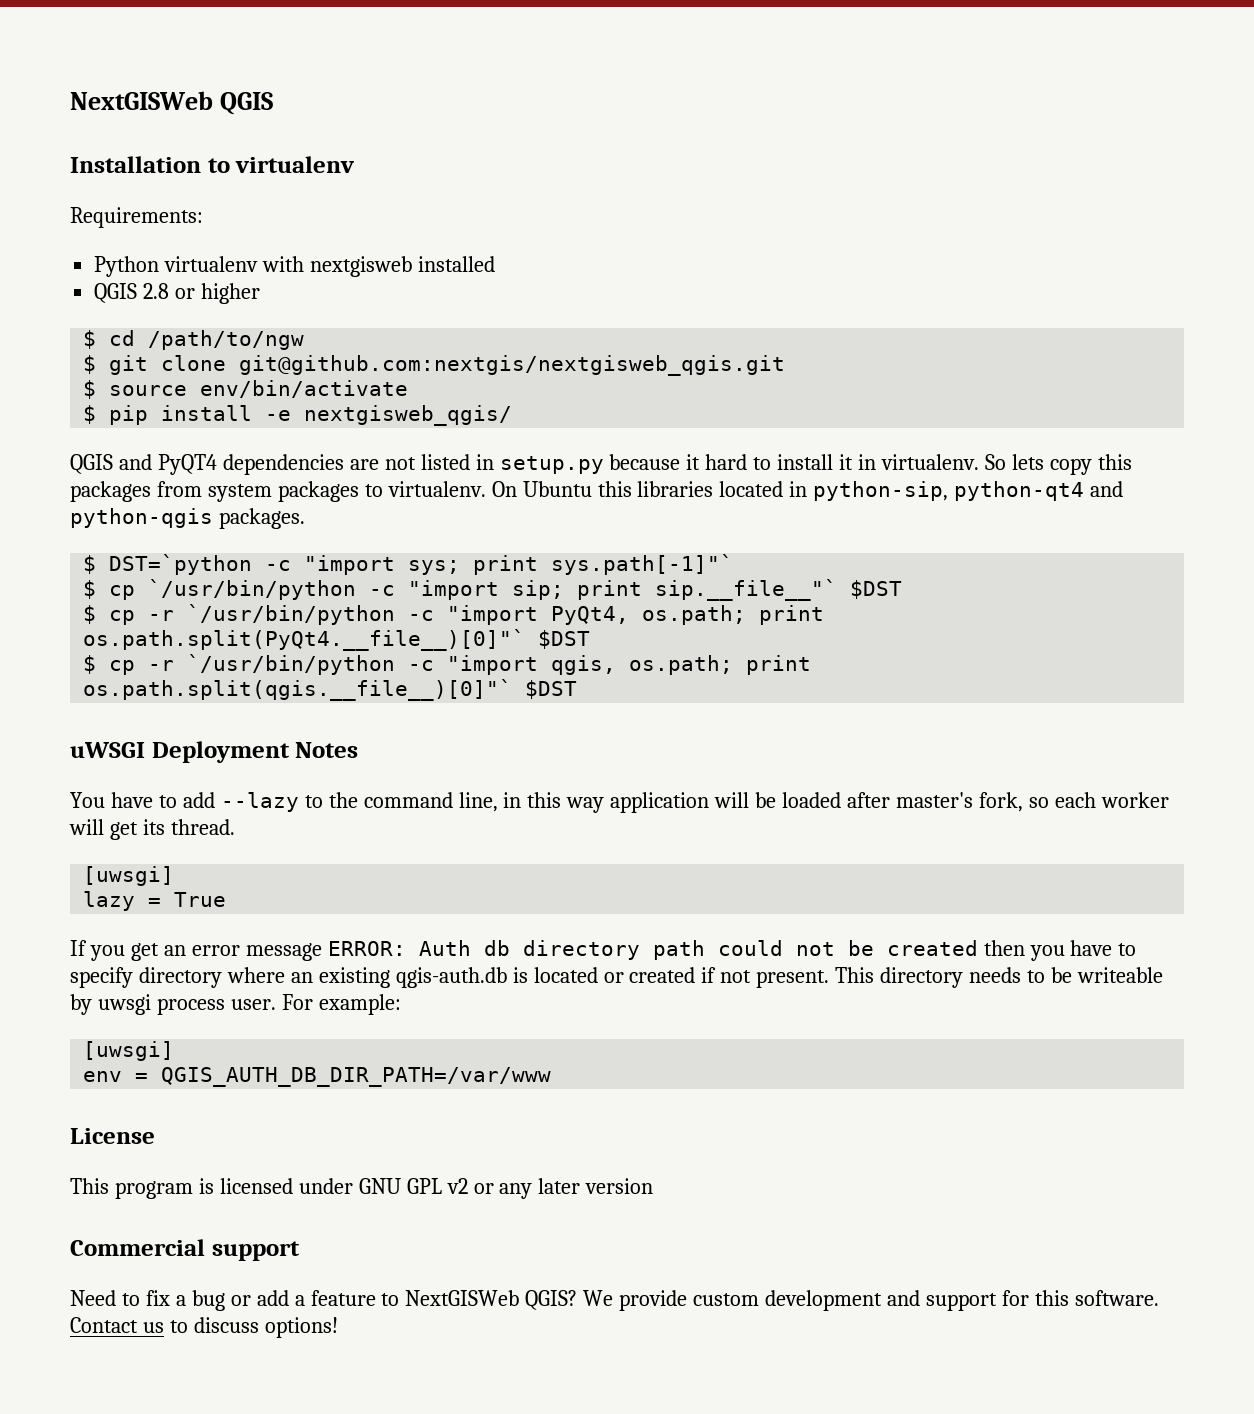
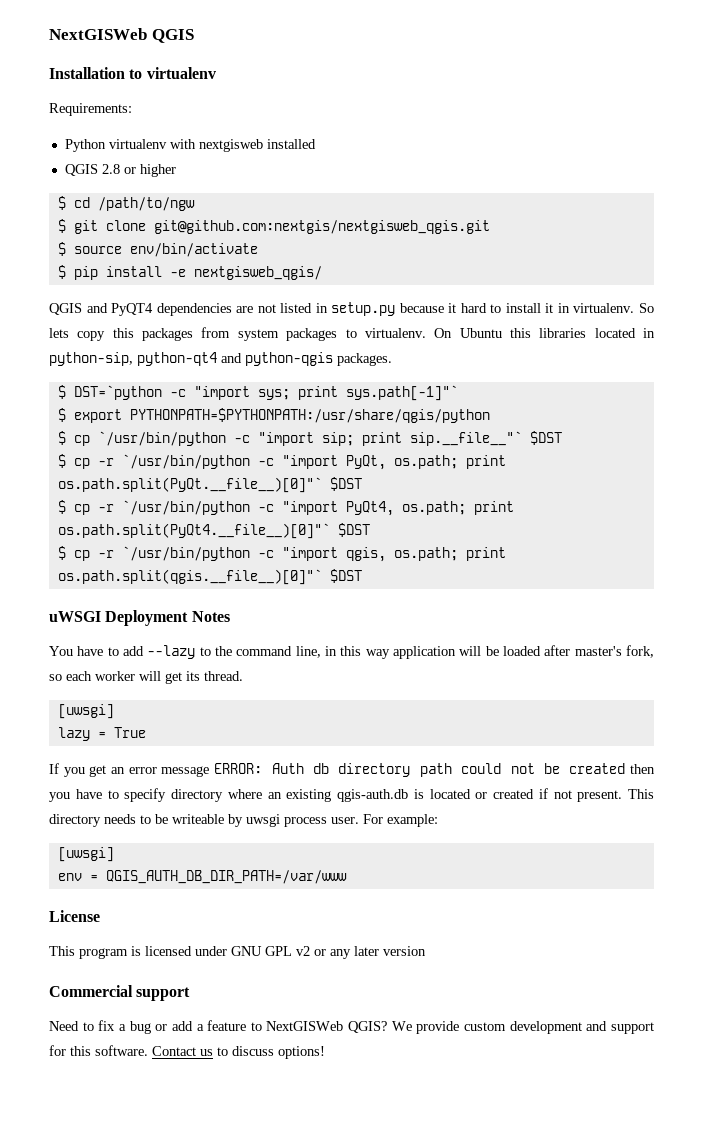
+ $ export PYTHONPATH=$PYTHONPATH:/usr/share/qgis/python
+ $ cp -r `/usr/bin/python -c "import PyQt, os.path; print os.path.split(PyQt.__file__)[0]"` $DST

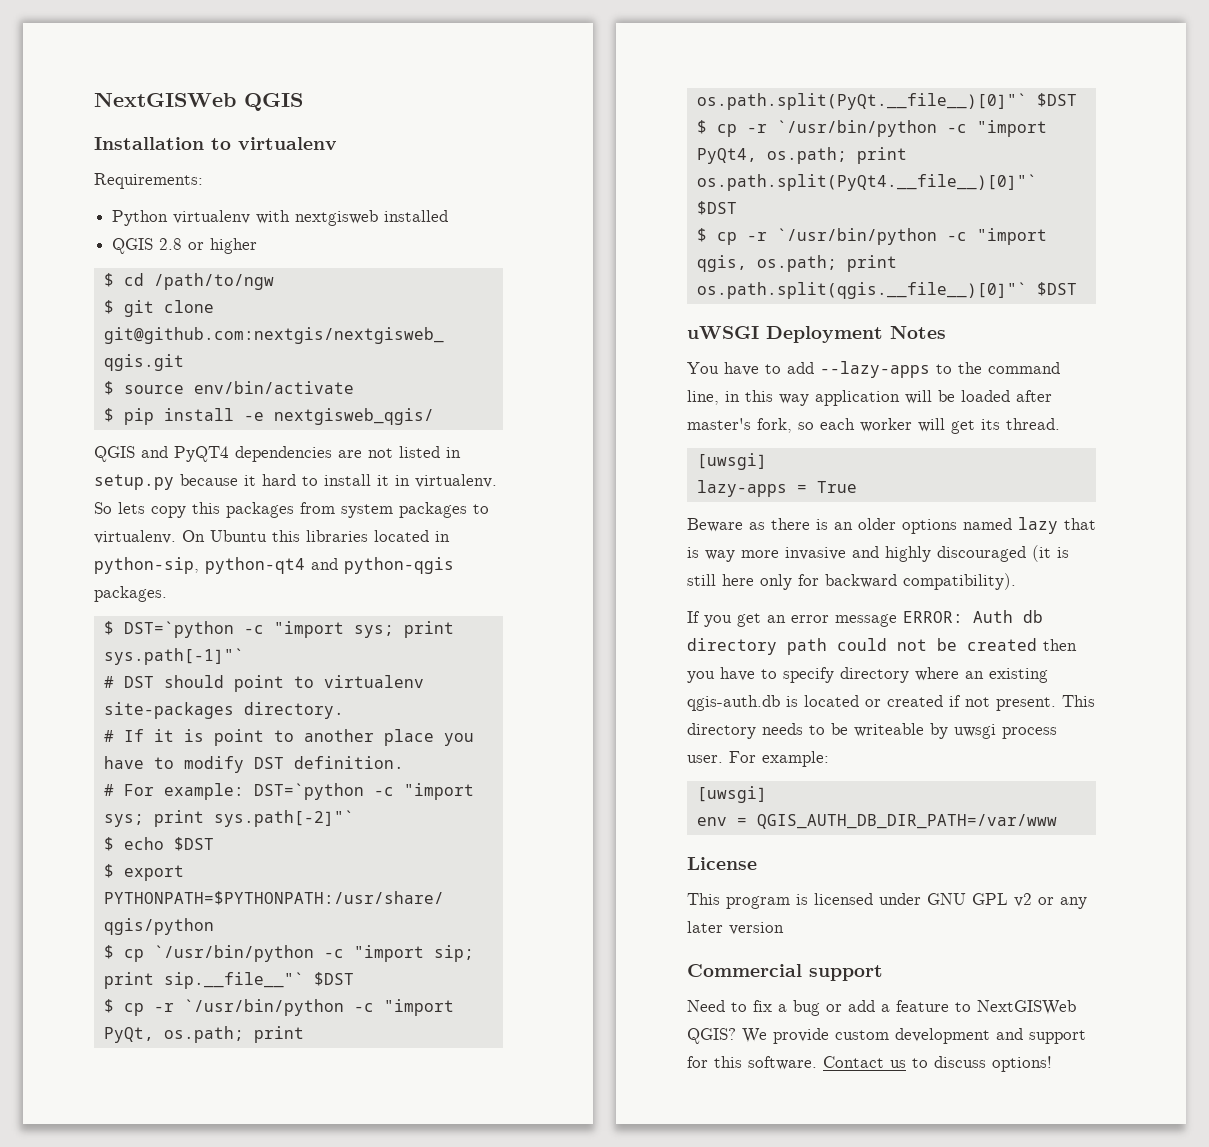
+ # DST should point to virtualenv site-packages directory.
+ # If it is point to another place you have to modify DST definition.
+ # For example: DST=`python -c "import sys; print sys.path[-2]"`
+ $ echo $DST
- You have to add --lazy to the command line, in this way application will be loaded after master's fork, so each worker will get its thread.
+ You have to add --lazy-apps to the command line, in this way application will be loaded after master's fork, so each worker will get its thread.
- lazy = True
+ lazy-apps = True
+ Beware as there is an older options named lazy that is way more invasive and highly discouraged (it is still here only for backward compatibility).

